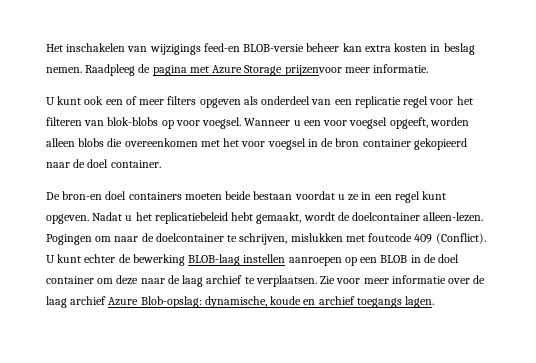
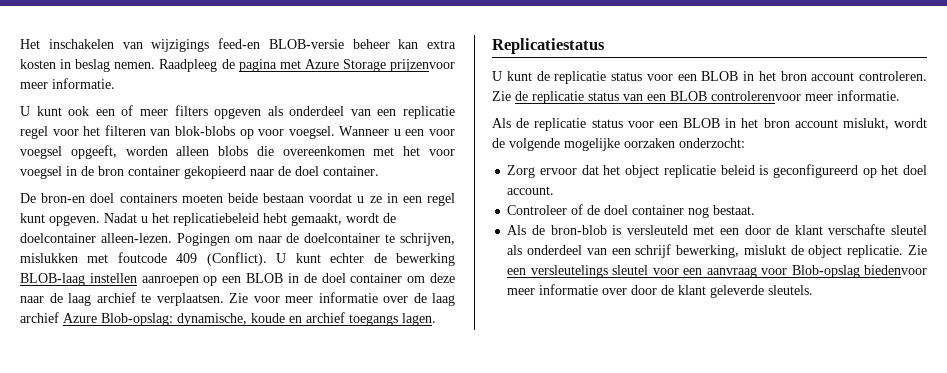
+ Replicatiestatus
+ U kunt de replicatie status voor een BLOB in het bron account controleren. Zie de replicatie status van een BLOB controlerenvoor meer informatie.
+ Als de replicatie status voor een BLOB in het bron account mislukt, wordt de volgende mogelijke oorzaken onderzocht:
+ Zorg ervoor dat het object replicatie beleid is geconfigureerd op het doel account.
+ Controleer of de doel container nog bestaat.
+ Als de bron-blob is versleuteld met een door de klant verschafte sleutel als onderdeel van een schrijf bewerking, mislukt de object replicatie. Zie een versleutelings sleutel voor een aanvraag voor Blob-opslag biedenvoor meer informatie over door de klant geleverde sleutels.

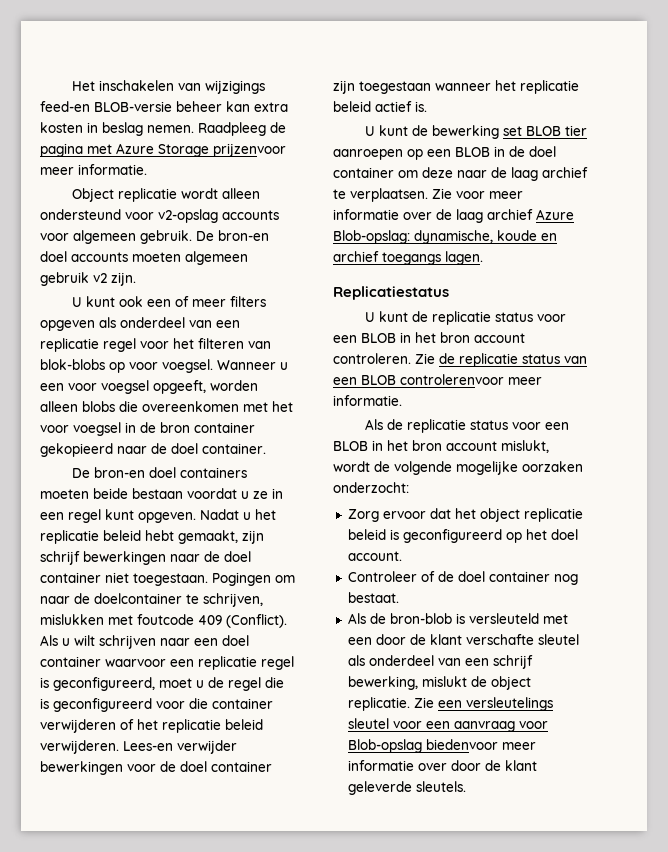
+ Object replicatie wordt alleen ondersteund voor v2-opslag accounts voor algemeen gebruik. De bron-en doel accounts moeten algemeen gebruik v2 zijn.
- Nadat u het replicatiebeleid hebt gemaakt, wordt de doelcontainer alleen-lezen.
+ Nadat u het replicatie beleid hebt gemaakt, zijn schrijf bewerkingen naar de doel container niet toegestaan.
- U kunt echter de bewerking BLOB-laag instellen aanroepen op een BLOB in de doel container om deze naar de laag archief te verplaatsen.
+ Als u wilt schrijven naar een doel container waarvoor een replicatie regel is geconfigureerd, moet u de regel die is geconfigureerd voor die container verwijderen of het replicatie beleid verwijderen. Lees-en verwijder bewerkingen voor de doel container zijn toegestaan wanneer het replicatie beleid actief is.
+ U kunt de bewerking set BLOB tier aanroepen op een BLOB in de doel container om deze naar de laag archief te verplaatsen.

